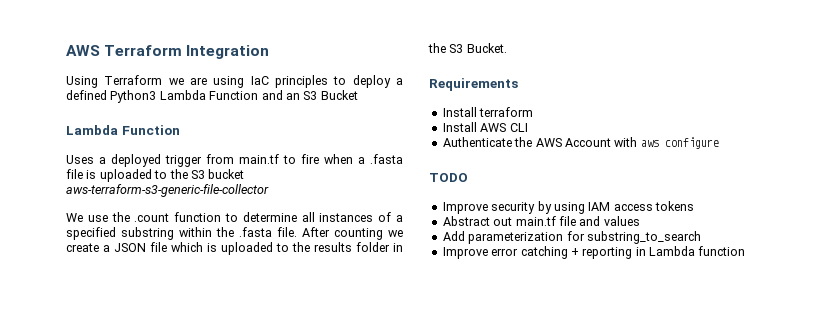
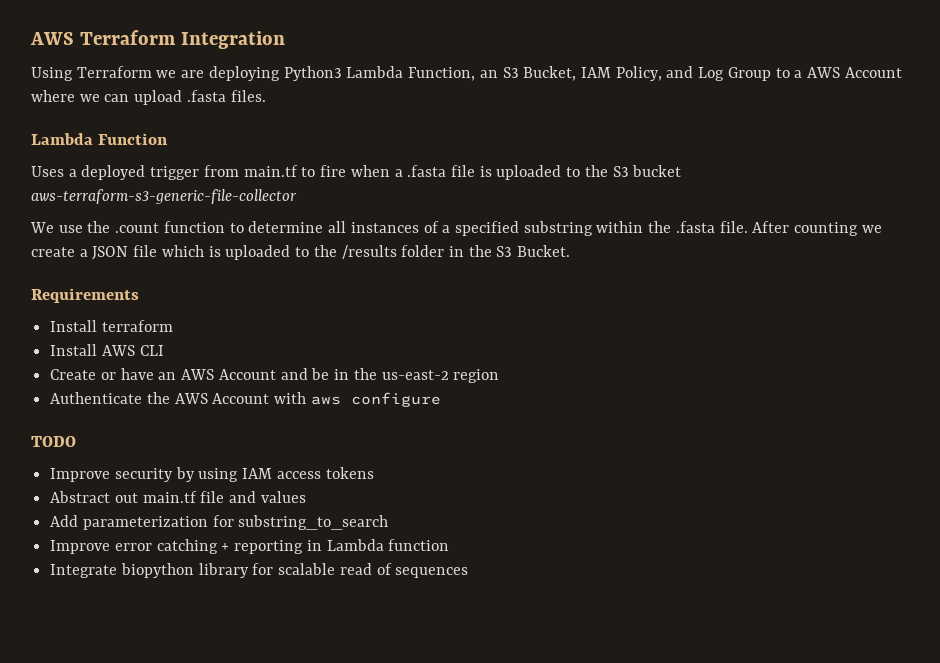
- Using Terraform we are using IaC principles to deploy a defined Python3 Lambda Function and an S3 Bucket
+ Using Terraform we are deploying Python3 Lambda Function, an S3 Bucket, IAM Policy, and Log Group to a AWS Account where we can upload .fasta files.
- After counting we create a JSON file which is uploaded to the results folder in the S3 Bucket.
+ After counting we create a JSON file which is uploaded to the /results folder in the S3 Bucket.
+ Create or have an AWS Account and be in the us-east-2 region
+ Integrate biopython library for scalable read of sequences

